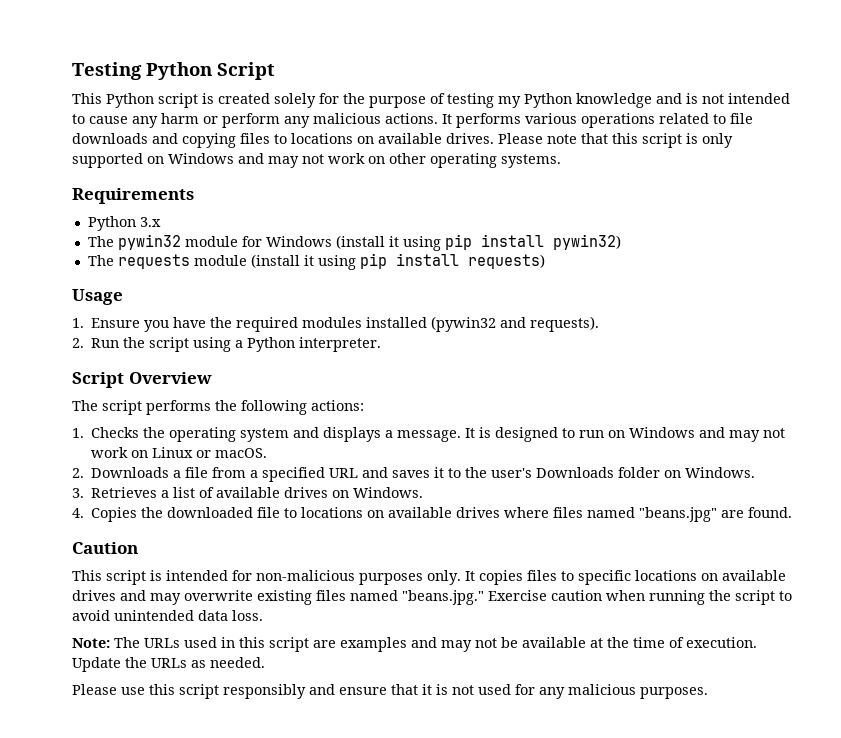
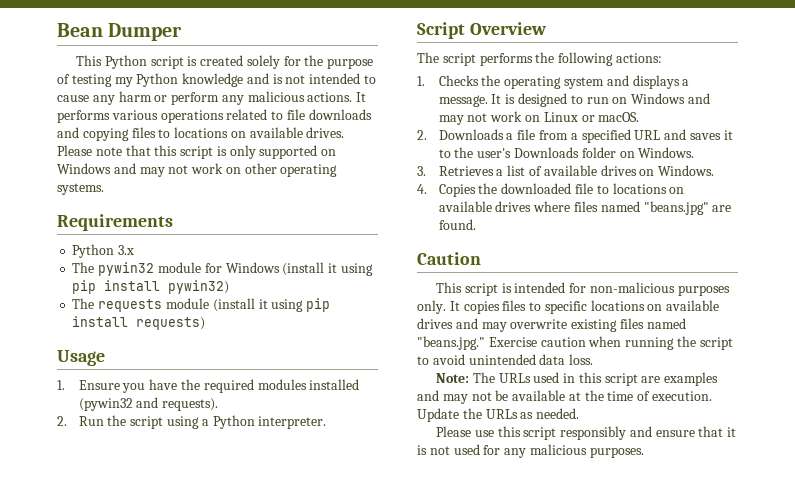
- Testing Python Script
+ Bean Dumper

